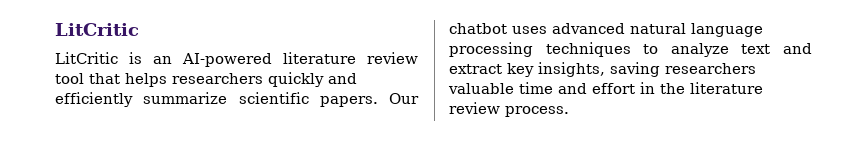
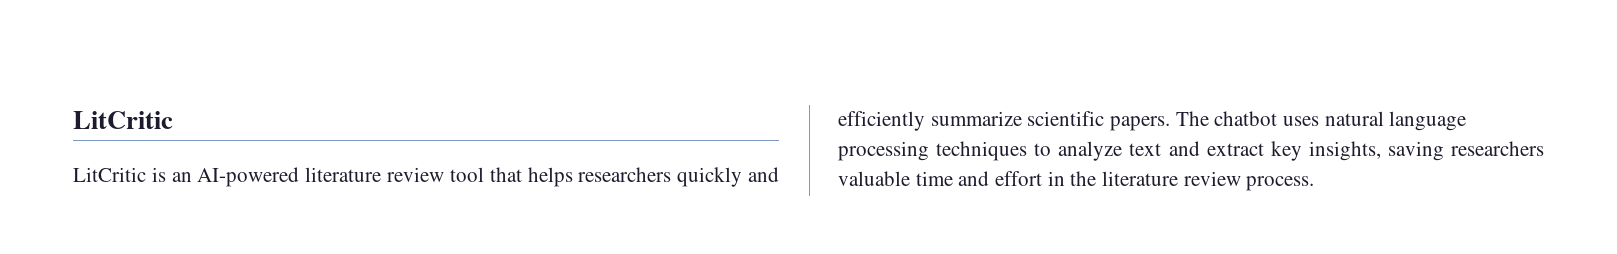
- Our chatbot uses advanced natural language processing techniques to analyze text and extract key insights, saving researchers valuable time and effort in the literature review process.
+ The chatbot uses natural language processing techniques to analyze text and extract key insights, saving researchers valuable time and effort in the literature review process.

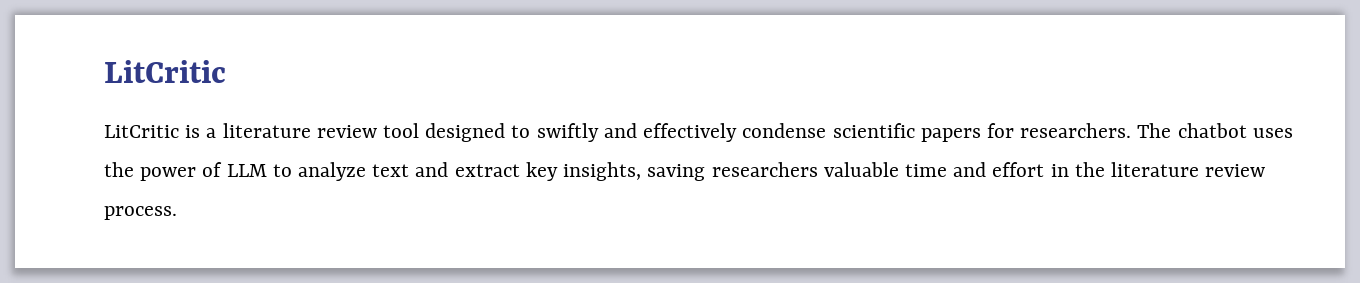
- LitCritic is an AI-powered literature review tool that helps researchers quickly and efficiently summarize scientific papers. The chatbot uses natural language processing techniques to analyze text and extract key insights, saving researchers valuable time and effort in the literature review process.
+ LitCritic is a literature review tool designed to swiftly and effectively condense scientific papers for researchers. The chatbot uses the power of LLM to analyze text and extract key insights, saving researchers valuable time and effort in the literature review process.

